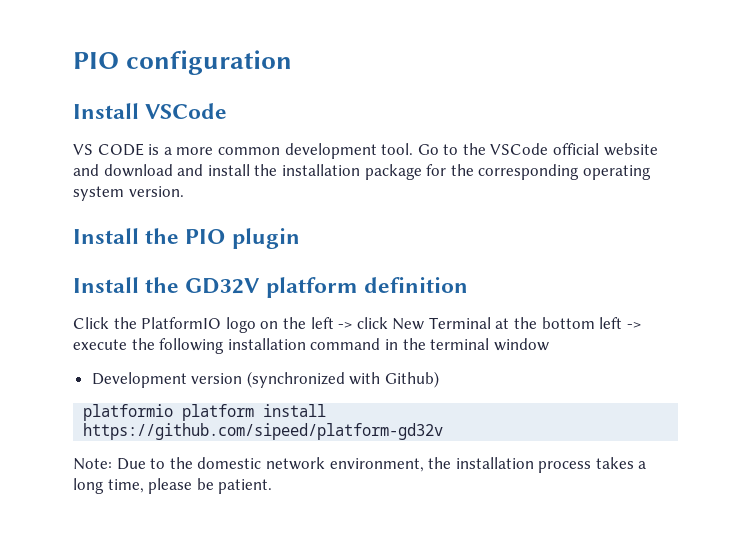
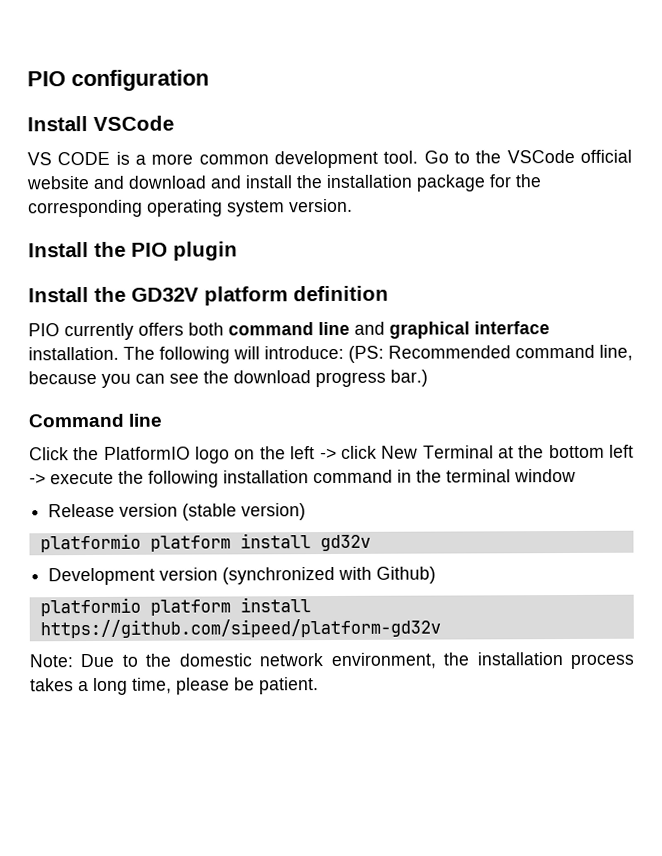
+ PIO currently offers both command line and graphical interface installation. The following will introduce: (PS: Recommended command line, because you can see the download progress bar.)
+ Command line
+ Release version (stable version)
+ platformio platform install gd32v

